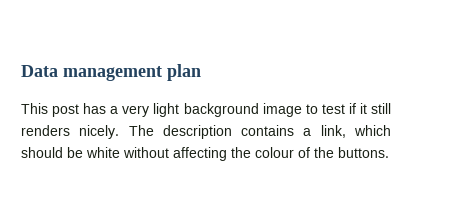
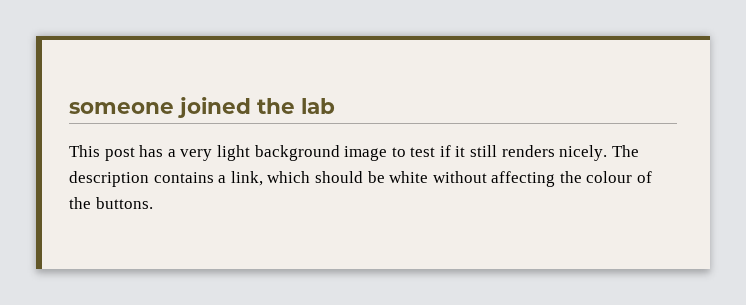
- Data management plan
+ someone joined the lab

